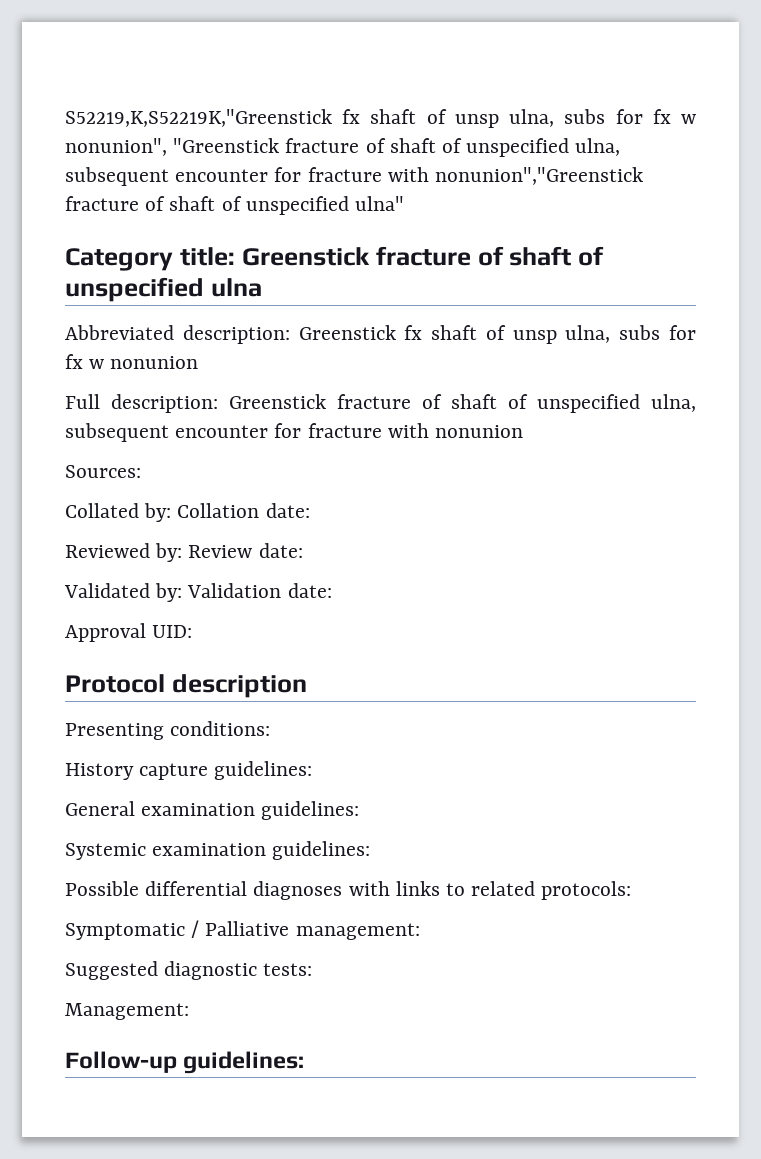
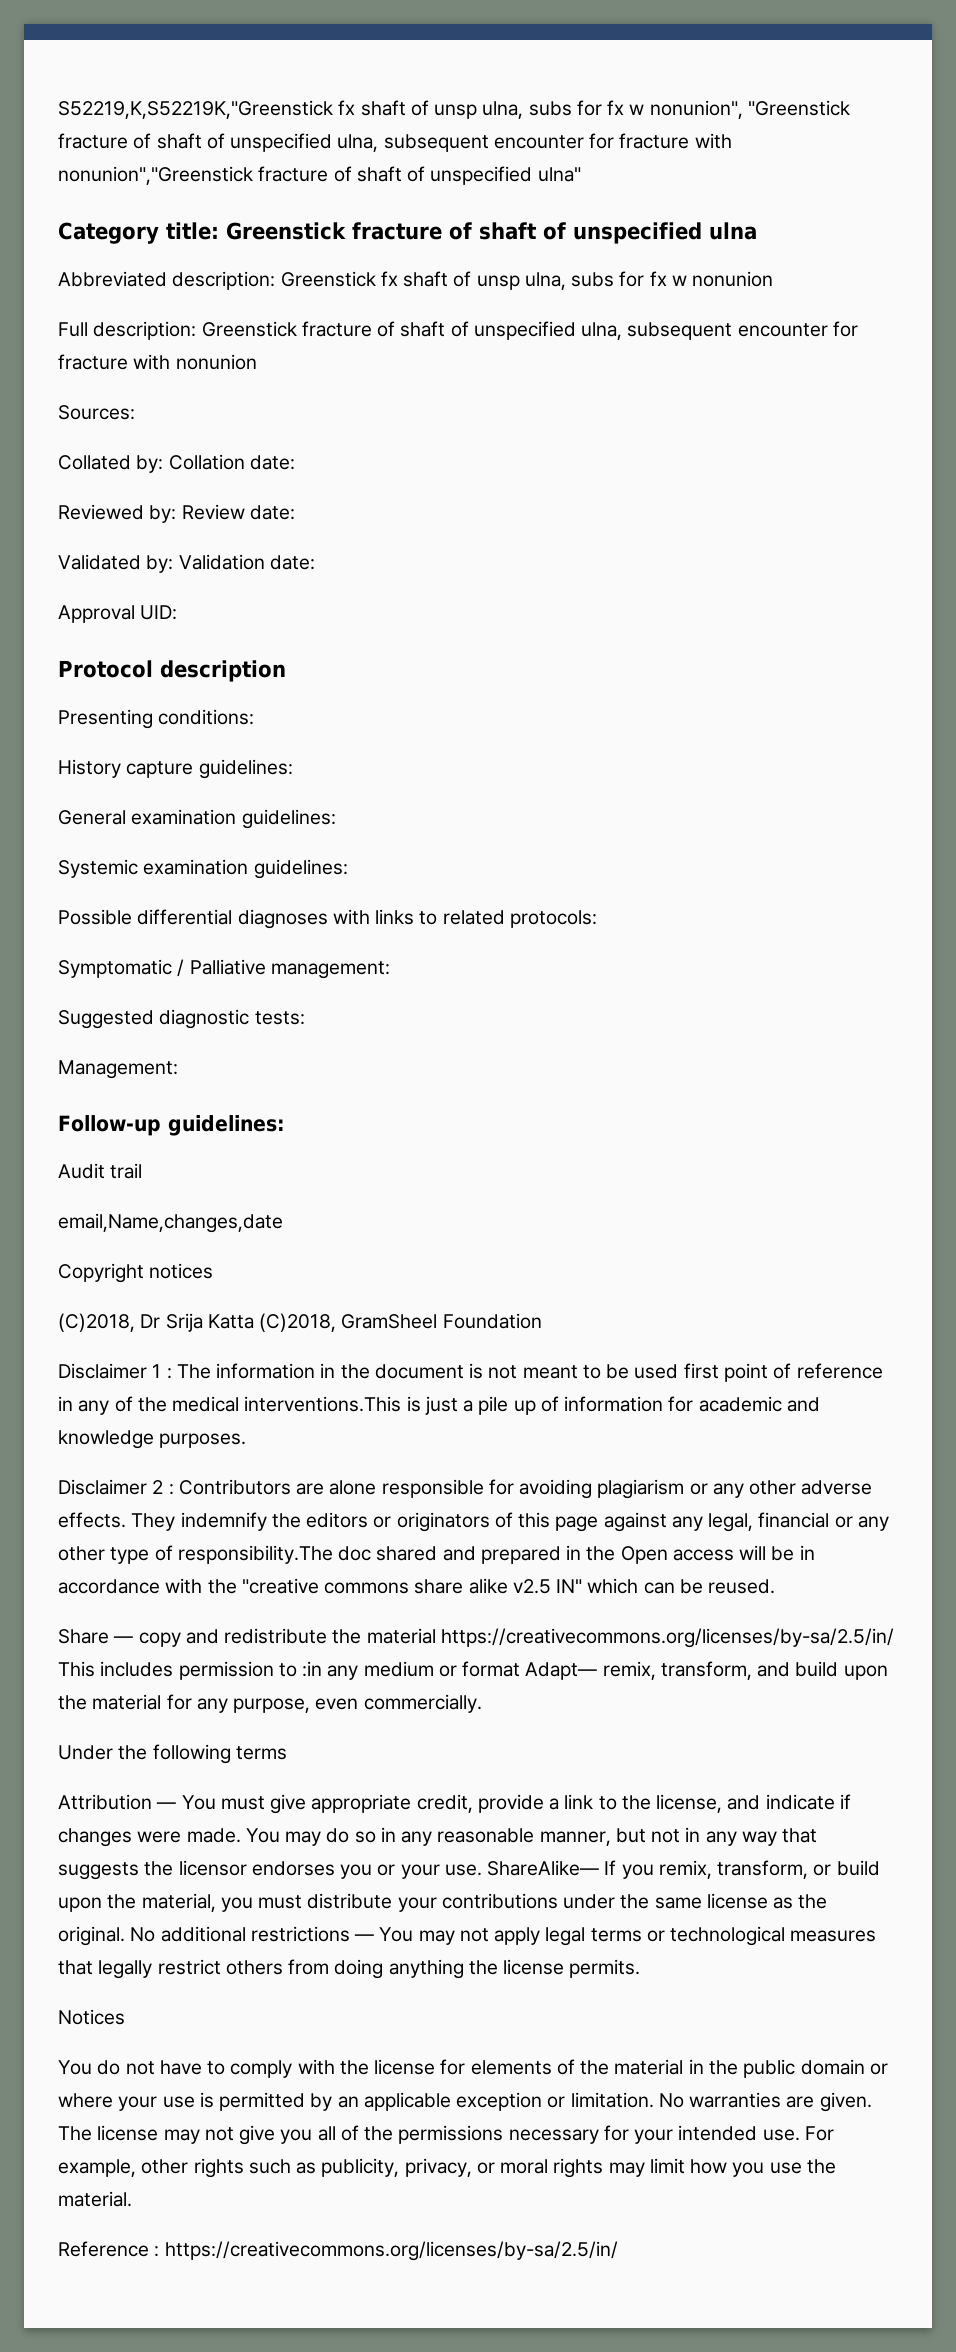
+ Audit trail
+ email,Name,changes,date
+ Copyright notices
+ (C)2018, Dr Srija Katta (C)2018, GramSheel Foundation
+ Disclaimer 1 : The information in the document is not meant to be used first point of reference in any of the medical interventions.This is just a pile up of information for academic and knowledge purposes.
+ Disclaimer 2 : Contributors are alone responsible for avoiding plagiarism or any other adverse effects. They indemnify the editors or originators of this page against any legal, financial or any other type of responsibility.The doc shared and prepared in the Open access will be in accordance with the "creative commons share alike v2.5 IN" which can be reused.
+ Share — copy and redistribute the material https://creativecommons.org/licenses/by-sa/2.5/in/ This includes permission to :in any medium or format Adapt— remix, transform, and build upon the material for any purpose, even commercially.
+ Under the following terms
+ Attribution — You must give appropriate credit, provide a link to the license, and indicate if changes were made. You may do so in any reasonable manner, but not in any way that suggests the licensor endorses you or your use. ShareAlike— If you remix, transform, or build upon the material, you must distribute your contributions under the same license as the original. No additional restrictions — You may not apply legal terms or technological measures that legally restrict others from doing anything the license permits.
+ Notices
+ You do not have to comply with the license for elements of the material in the public domain or where your use is permitted by an applicable exception or limitation. No warranties are given. The license may not give you all of the permissions necessary for your intended use. For example, other rights such as publicity, privacy, or moral rights may limit how you use the material.
+ Reference : https://creativecommons.org/licenses/by-sa/2.5/in/

